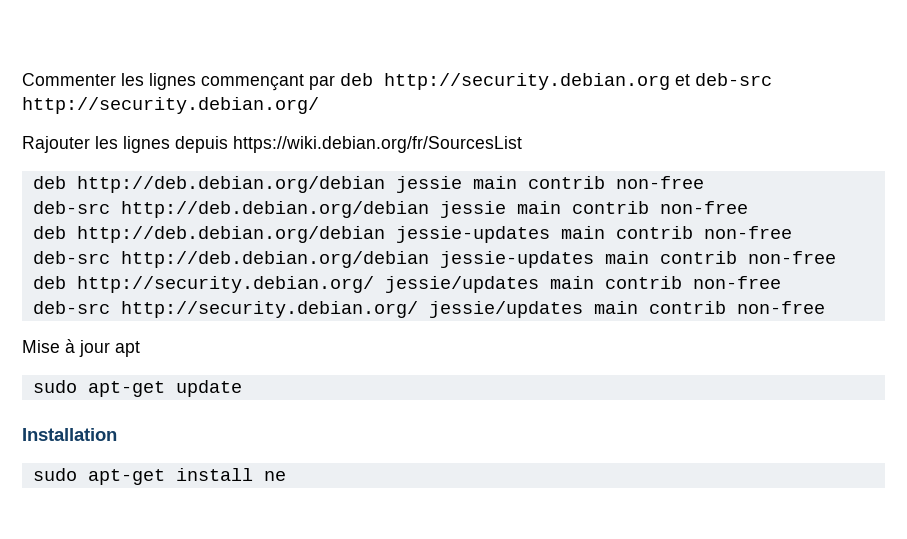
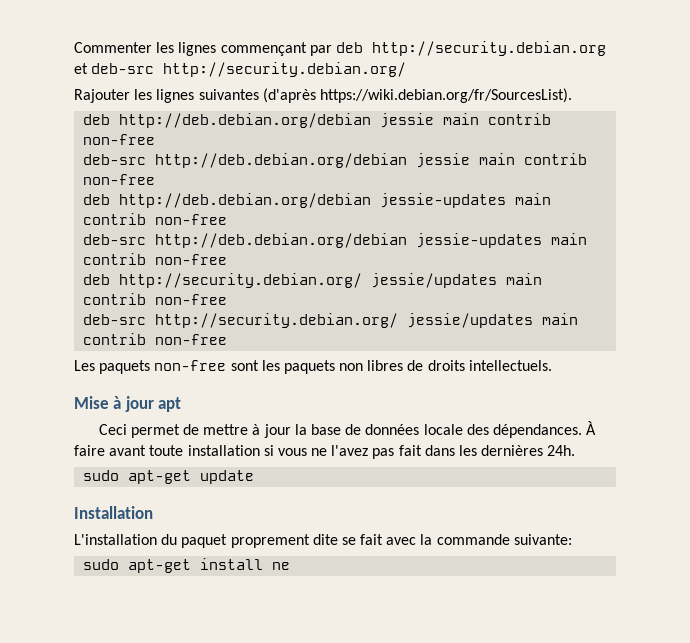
- Rajouter les lignes depuis https://wiki.debian.org/fr/SourcesList
+ Rajouter les lignes suivantes (d'après https://wiki.debian.org/fr/SourcesList).
+ Les paquets non-free sont les paquets non libres de droits intellectuels.
  Mise à jour apt
+ Ceci permet de mettre à jour la base de données locale des dépendances. À faire avant toute installation si vous ne l'avez pas fait dans les dernières 24h.
  sudo apt-get update
  Installation
+ L'installation du paquet proprement dite se fait avec la commande suivante:

